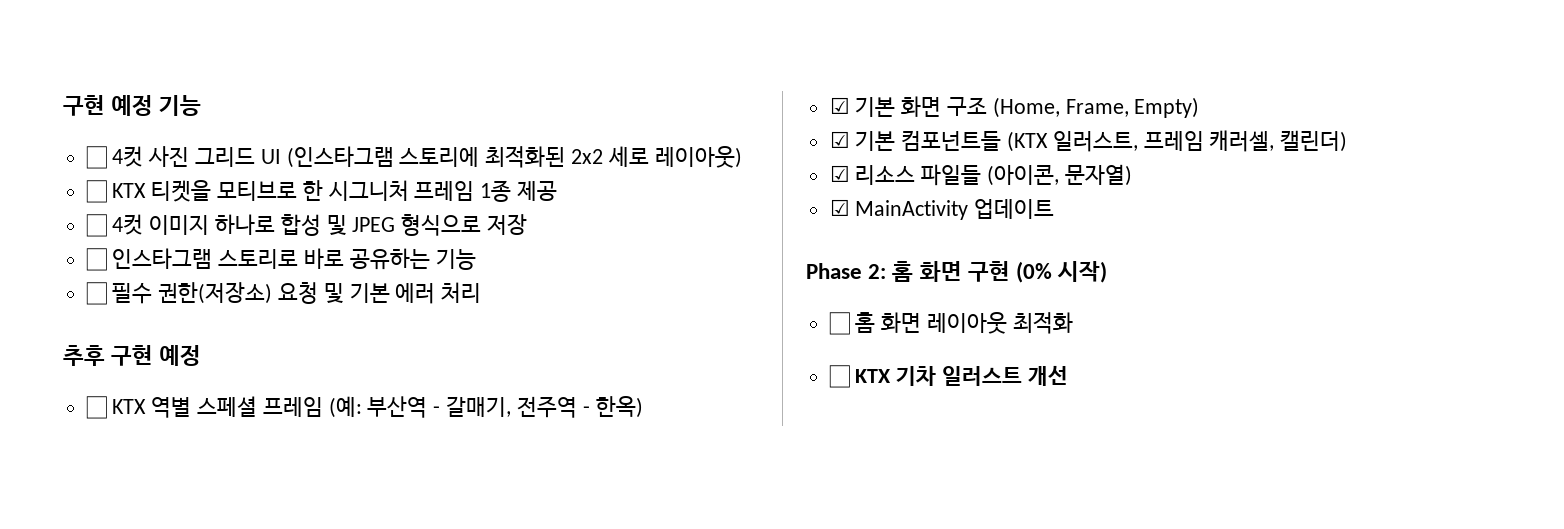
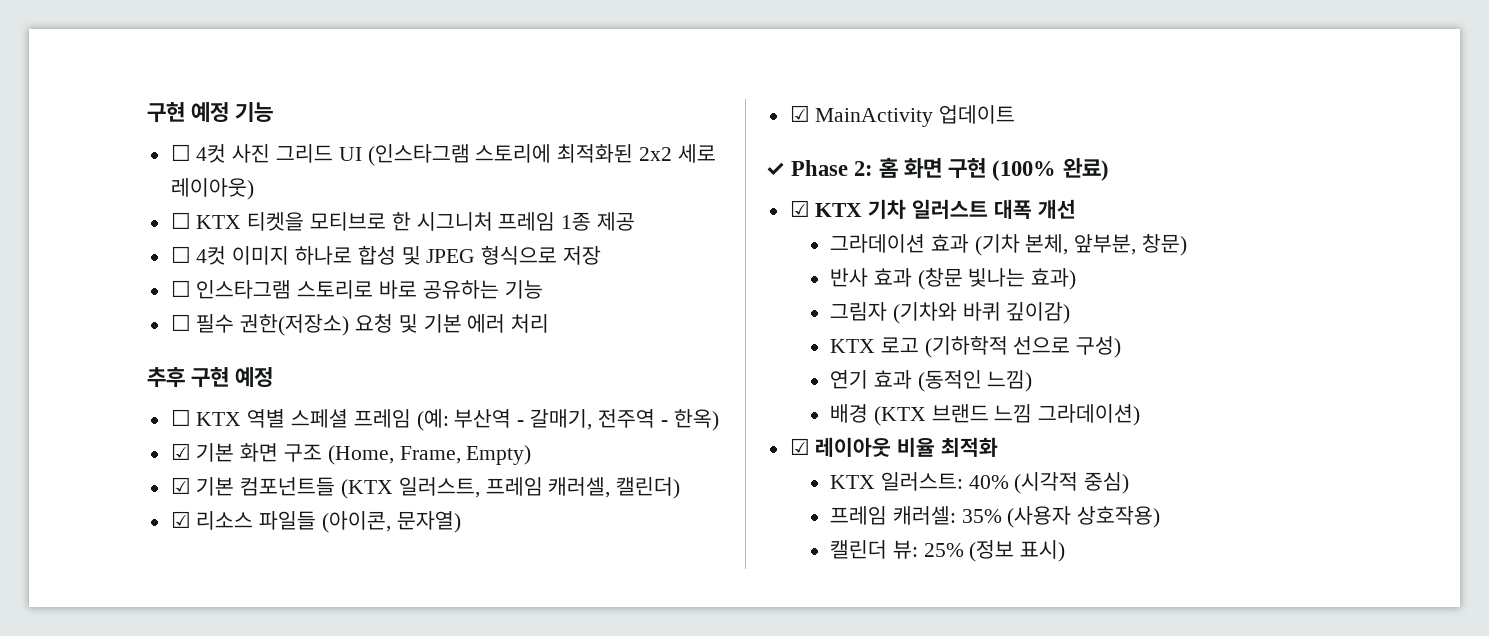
- Phase 2: 홈 화면 구현 (0% 시작)
- ☐ 홈 화면 레이아웃 최적화
- ☐ KTX 기차 일러스트 개선
+ ✓ Phase 2: 홈 화면 구현 (100% 완료)
+ ☑ KTX 기차 일러스트 대폭 개선
+ 그라데이션 효과 (기차 본체, 앞부분, 창문)
+ 반사 효과 (창문 빛나는 효과)
+ 그림자 (기차와 바퀴 깊이감)
+ KTX 로고 (기하학적 선으로 구성)
+ 연기 효과 (동적인 느낌)
+ 배경 (KTX 브랜드 느낌 그라데이션)
+ ☑ 레이아웃 비율 최적화
+ KTX 일러스트: 40% (시각적 중심)
+ 프레임 캐러셀: 35% (사용자 상호작용)
+ 캘린더 뷰: 25% (정보 표시)

